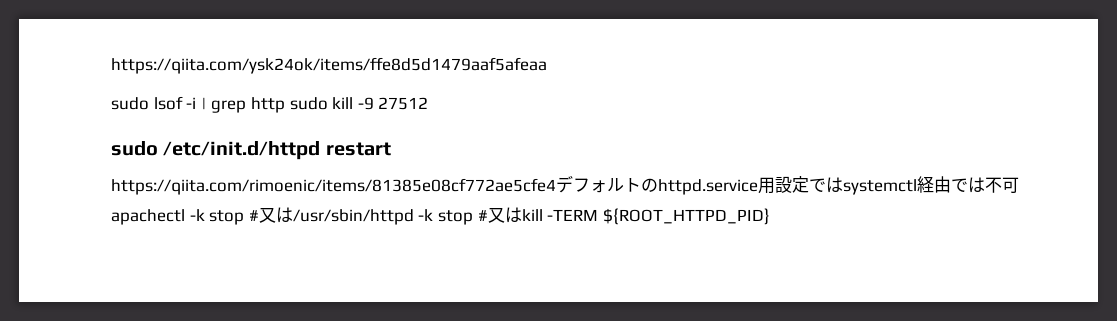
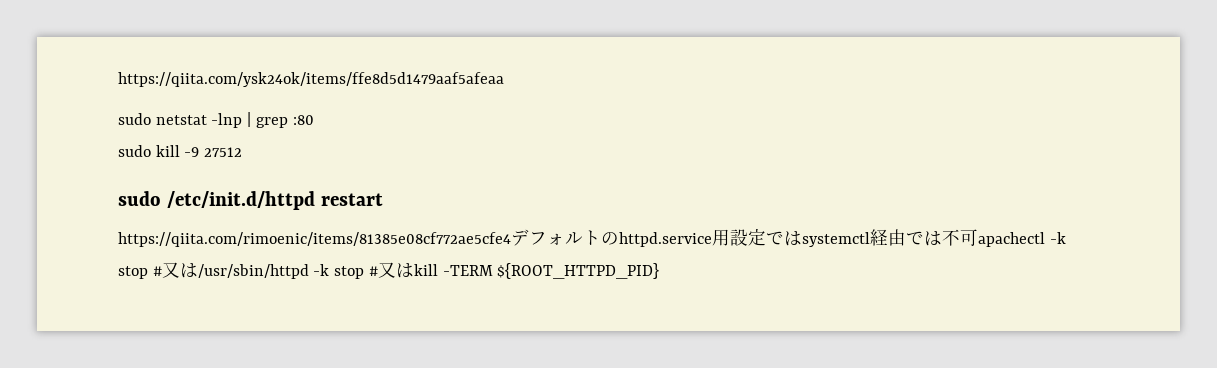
- sudo lsof -i | grep http sudo kill -9 27512
+ sudo netstat -lnp | grep :80
+ sudo kill -9 27512

